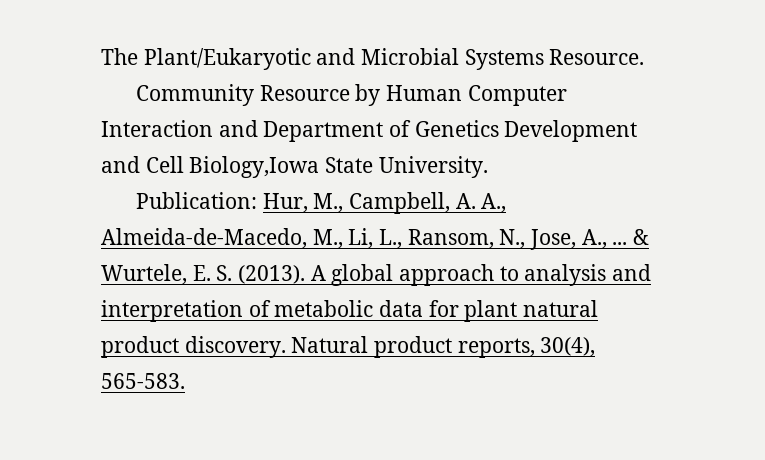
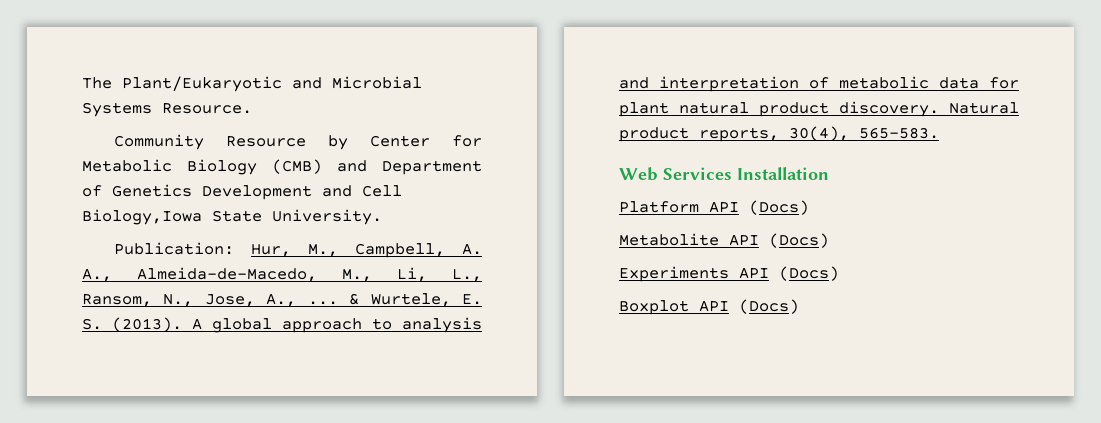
- Community Resource by Human Computer Interaction and Department of Genetics Development and Cell Biology,Iowa State University.
+ Community Resource by Center for Metabolic Biology (CMB) and Department of Genetics Development and Cell Biology,Iowa State University.
+ Web Services Installation
+ Platform API (Docs)
+ Metabolite API (Docs)
+ Experiments API (Docs)
+ Boxplot API (Docs)

